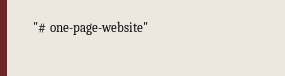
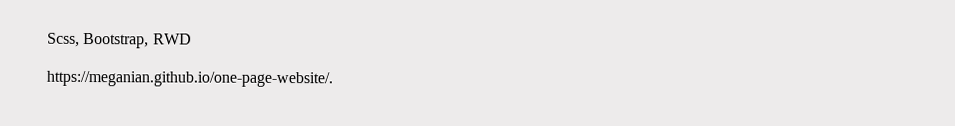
- "# one-page-website"
+ Scss, Bootstrap, RWD
+ https://meganian.github.io/one-page-website/.

